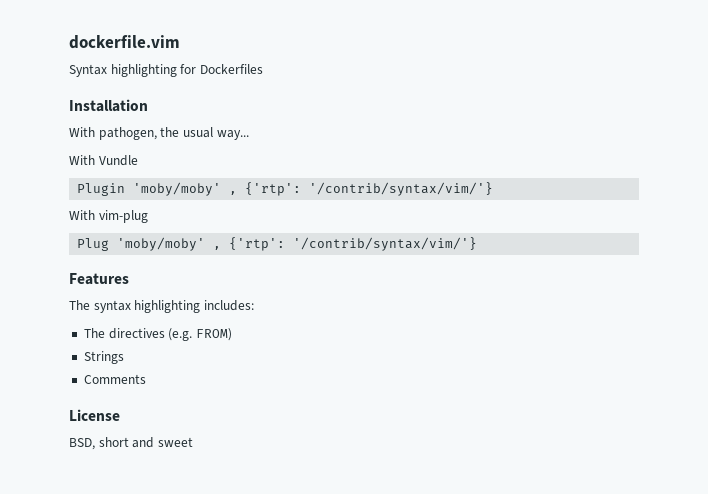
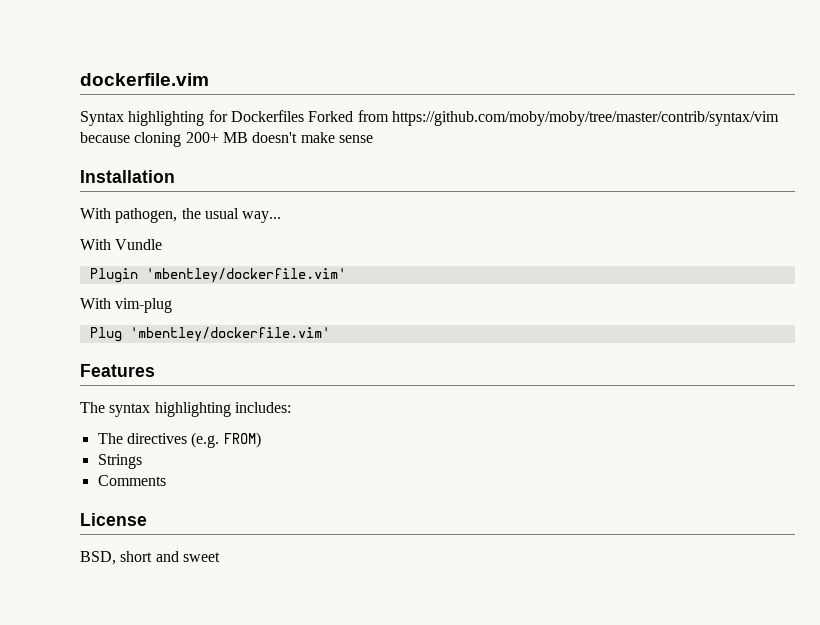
- Syntax highlighting for Dockerfiles
+ Syntax highlighting for Dockerfiles Forked from https://github.com/moby/moby/tree/master/contrib/syntax/vim because cloning 200+ MB doesn't make sense
- Plugin 'moby/moby' , {'rtp': '/contrib/syntax/vim/'}
+ Plugin 'mbentley/dockerfile.vim'
- Plug 'moby/moby' , {'rtp': '/contrib/syntax/vim/'}
+ Plug 'mbentley/dockerfile.vim'

